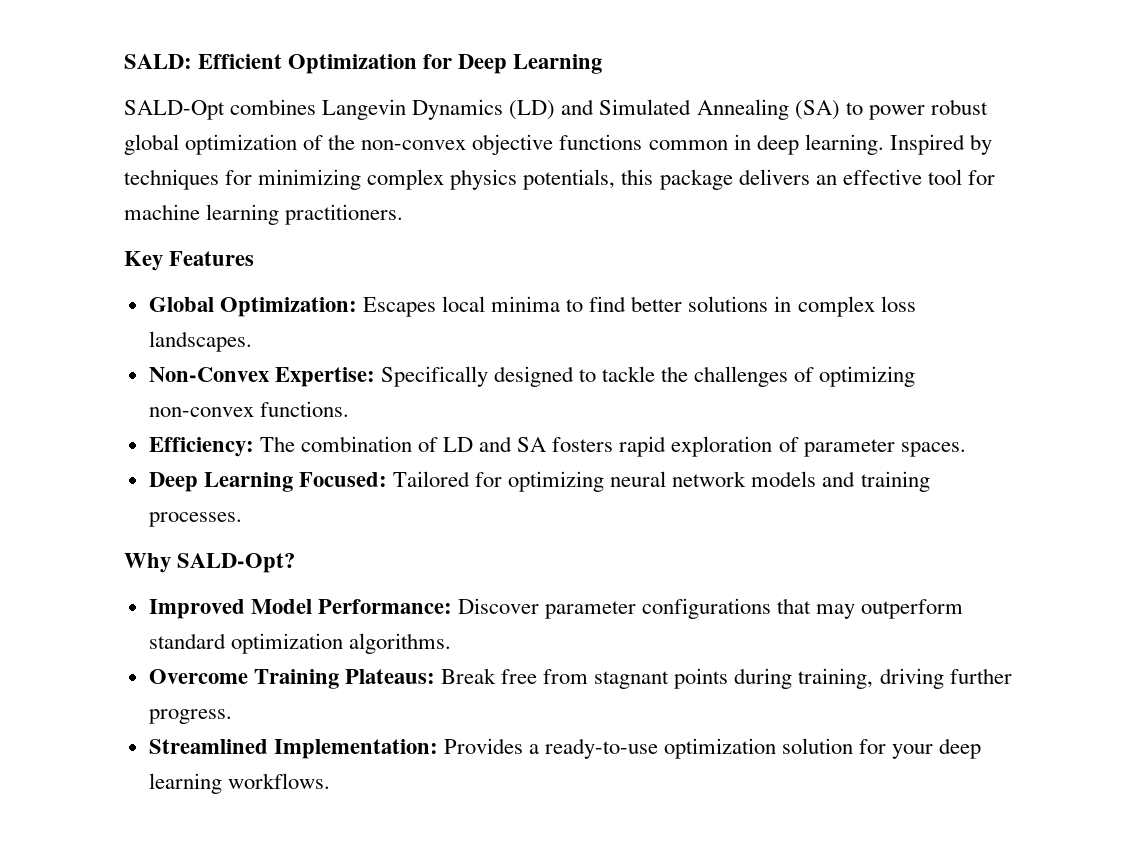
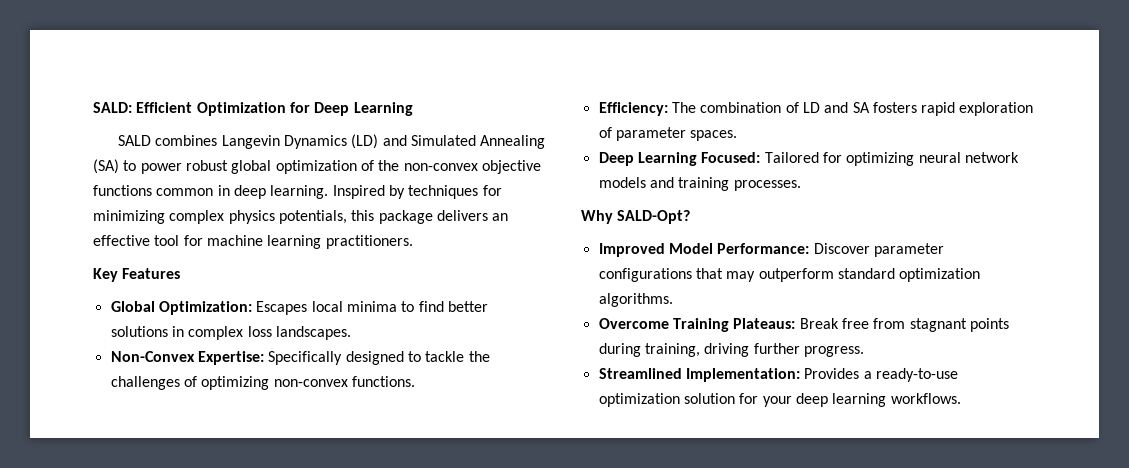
- SALD-Opt combines Langevin Dynamics (LD) and Simulated Annealing (SA) to power robust global optimization of the non-convex objective functions common in deep learning.
+ SALD combines Langevin Dynamics (LD) and Simulated Annealing (SA) to power robust global optimization of the non-convex objective functions common in deep learning.

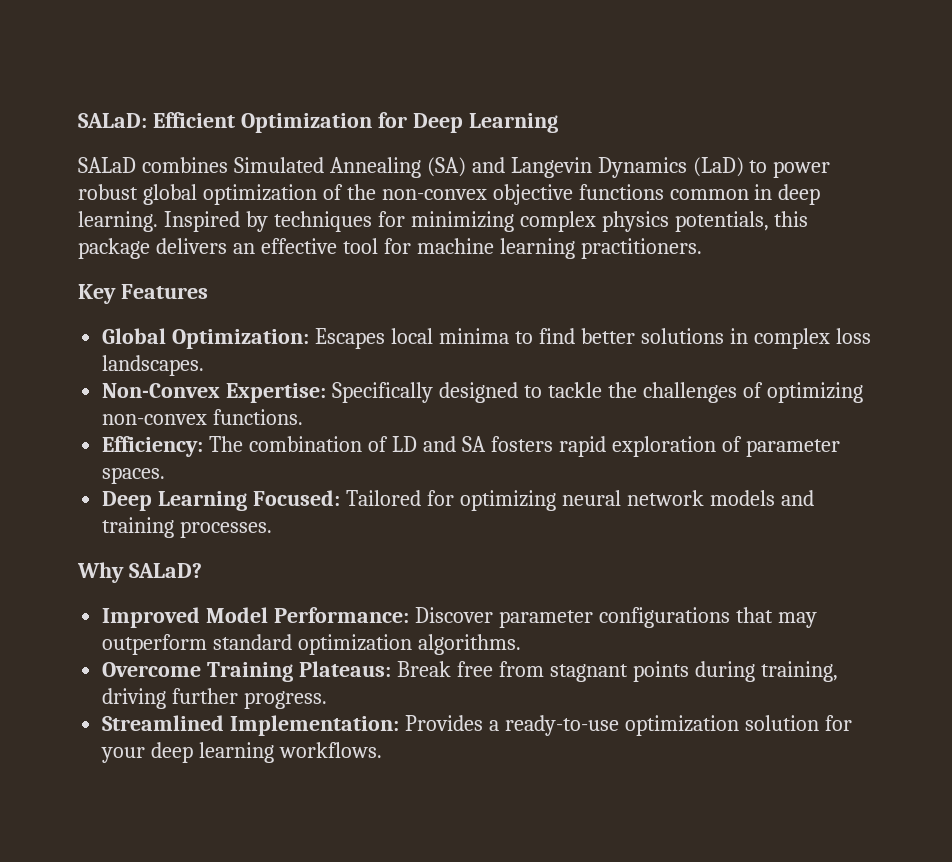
- SALD: Efficient Optimization for Deep Learning
+ SALaD: Efficient Optimization for Deep Learning
- SALD combines Langevin Dynamics (LD) and Simulated Annealing (SA) to power robust global optimization of the non-convex objective functions common in deep learning.
+ SALaD combines Simulated Annealing (SA) and Langevin Dynamics (LaD) to power robust global optimization of the non-convex objective functions common in deep learning.
- Why SALD-Opt?
+ Why SALaD?

